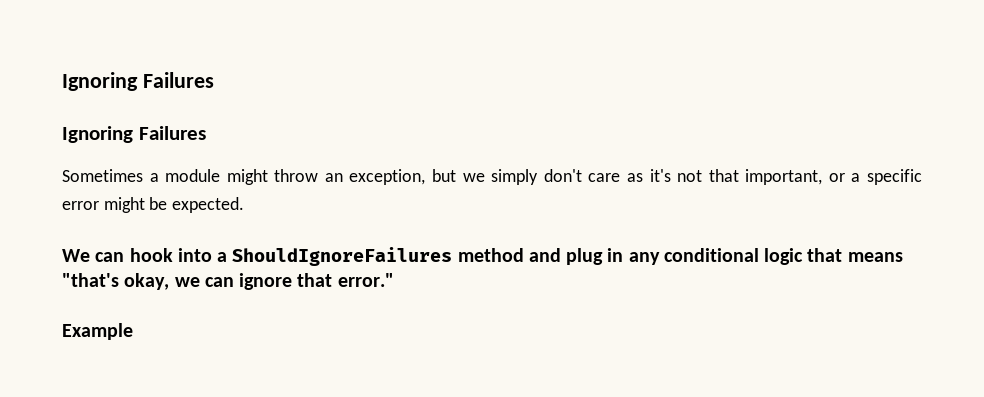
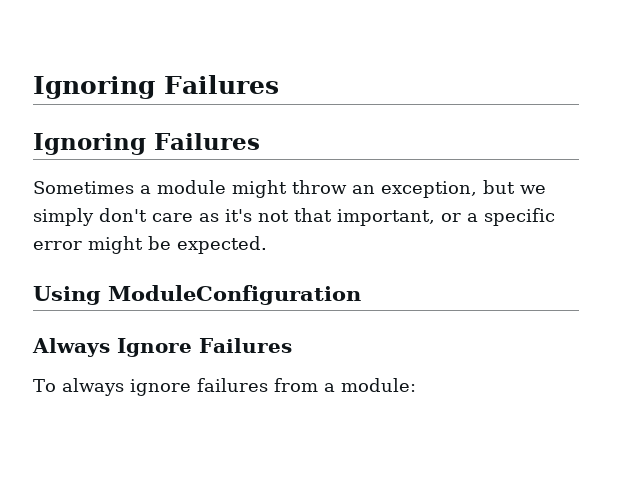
- We can hook into a ShouldIgnoreFailures method and plug in any conditional logic that means "that's okay, we can ignore that error."
- Example
+ Using ModuleConfiguration
+ Always Ignore Failures
+ To always ignore failures from a module:

